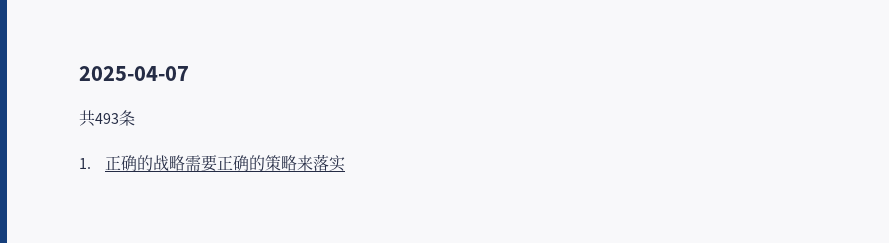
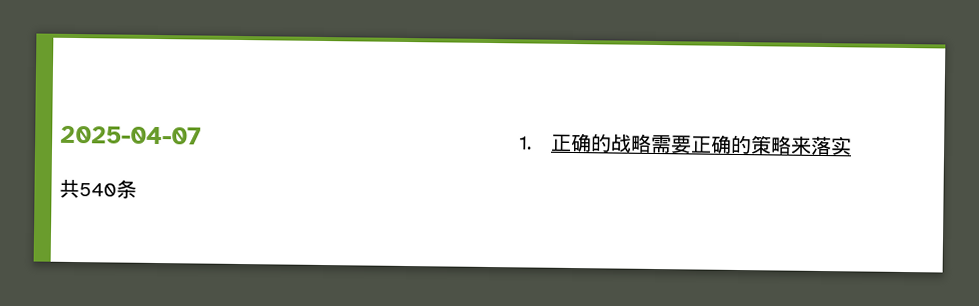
- 共493条
+ 共540条

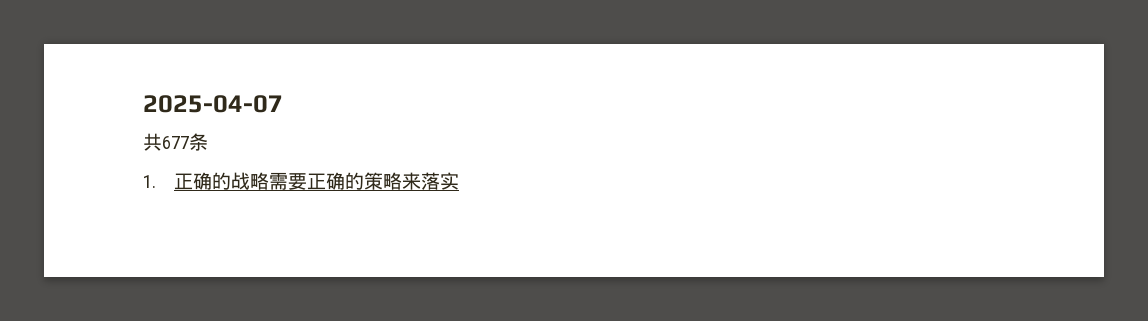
- 共540条
+ 共677条

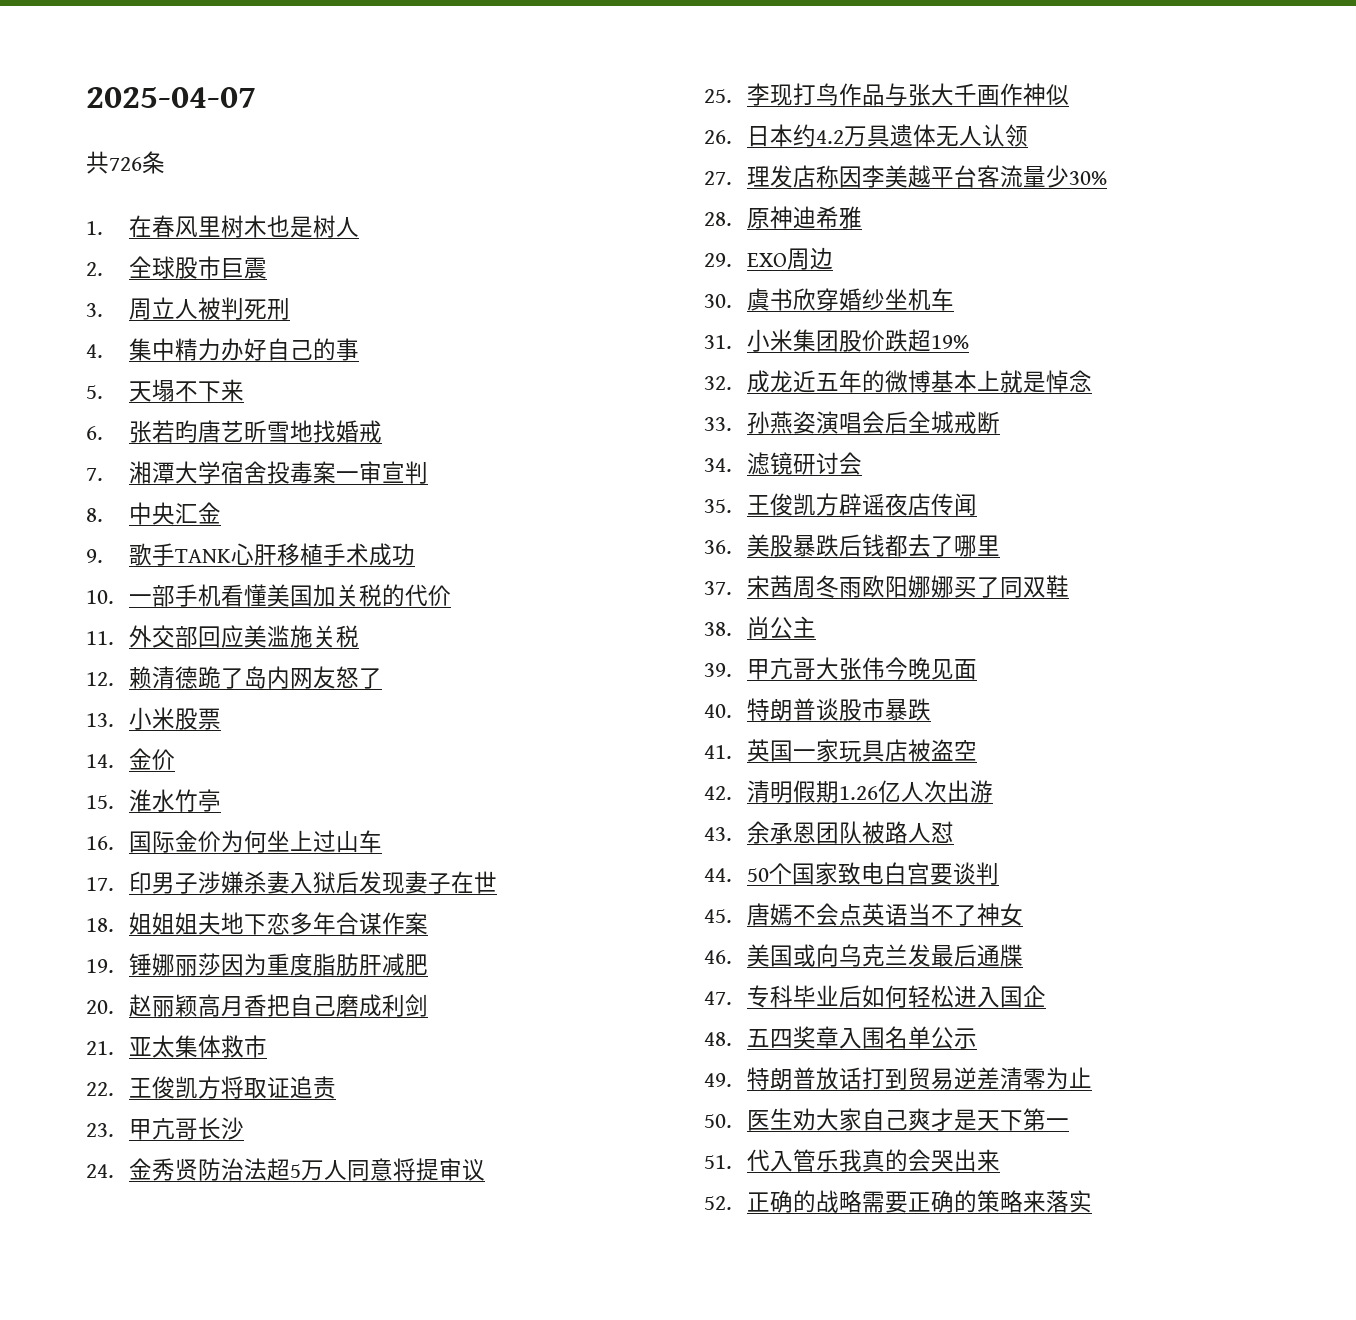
- 共677条
+ 共726条
- 1.正确的战略需要正确的策略来落实
+ 1.在春风里树木也是树人
+ 2.全球股市巨震
+ 3.周立人被判死刑
+ 4.集中精力办好自己的事
+ 5.天塌不下来
+ 6.张若昀唐艺昕雪地找婚戒
+ 7.湘潭大学宿舍投毒案一审宣判
+ 8.中央汇金
+ 9.歌手TANK心肝移植手术成功
+ 10.一部手机看懂美国加关税的代价
+ 11.外交部回应美滥施关税
+ 12.赖清德跪了岛内网友怒了
+ 13.小米股票
+ 14.金价
+ 15.淮水竹亭
+ 16.国际金价为何坐上过山车
+ 17.印男子涉嫌杀妻入狱后发现妻子在世
+ 18.姐姐姐夫地下恋多年合谋作案
+ 19.锤娜丽莎因为重度脂肪肝减肥
+ 20.赵丽颖高月香把自己磨成利剑
+ 21.亚太集体救市
+ 22.王俊凯方将取证追责
+ 23.甲亢哥长沙
+ 24.金秀贤防治法超5万人同意将提审议
+ 25.李现打鸟作品与张大千画作神似
+ 26.日本约4.2万具遗体无人认领
+ 27.理发店称因李美越平台客流量少30%
+ 28.原神迪希雅
+ 29. EXO周边
+ 30.虞书欣穿婚纱坐机车
+ 31.小米集团股价跌超19%
+ 32.成龙近五年的微博基本上就是悼念
+ 33.孙燕姿演唱会后全城戒断
+ 34.滤镜研讨会
+ 35.王俊凯方辟谣夜店传闻
+ 36.美股暴跌后钱都去了哪里
+ 37.宋茜周冬雨欧阳娜娜买了同双鞋
+ 38.尚公主
+ 39.甲亢哥大张伟今晚见面
+ 40.特朗普谈股市暴跌
+ 41.英国一家玩具店被盗空
+ 42.清明假期1.26亿人次出游
+ 43.余承恩团队被路人怼
+ 44. 50个国家致电白宫要谈判
+ 45.唐嫣不会点英语当不了神女
+ 46.美国或向乌克兰发最后通牒
+ 47.专科毕业后如何轻松进入国企
+ 48.五四奖章入围名单公示
+ 49.特朗普放话打到贸易逆差清零为止
+ 50.医生劝大家自己爽才是天下第一
+ 51.代入管乐我真的会哭出来
+ 52.正确的战略需要正确的策略来落实

